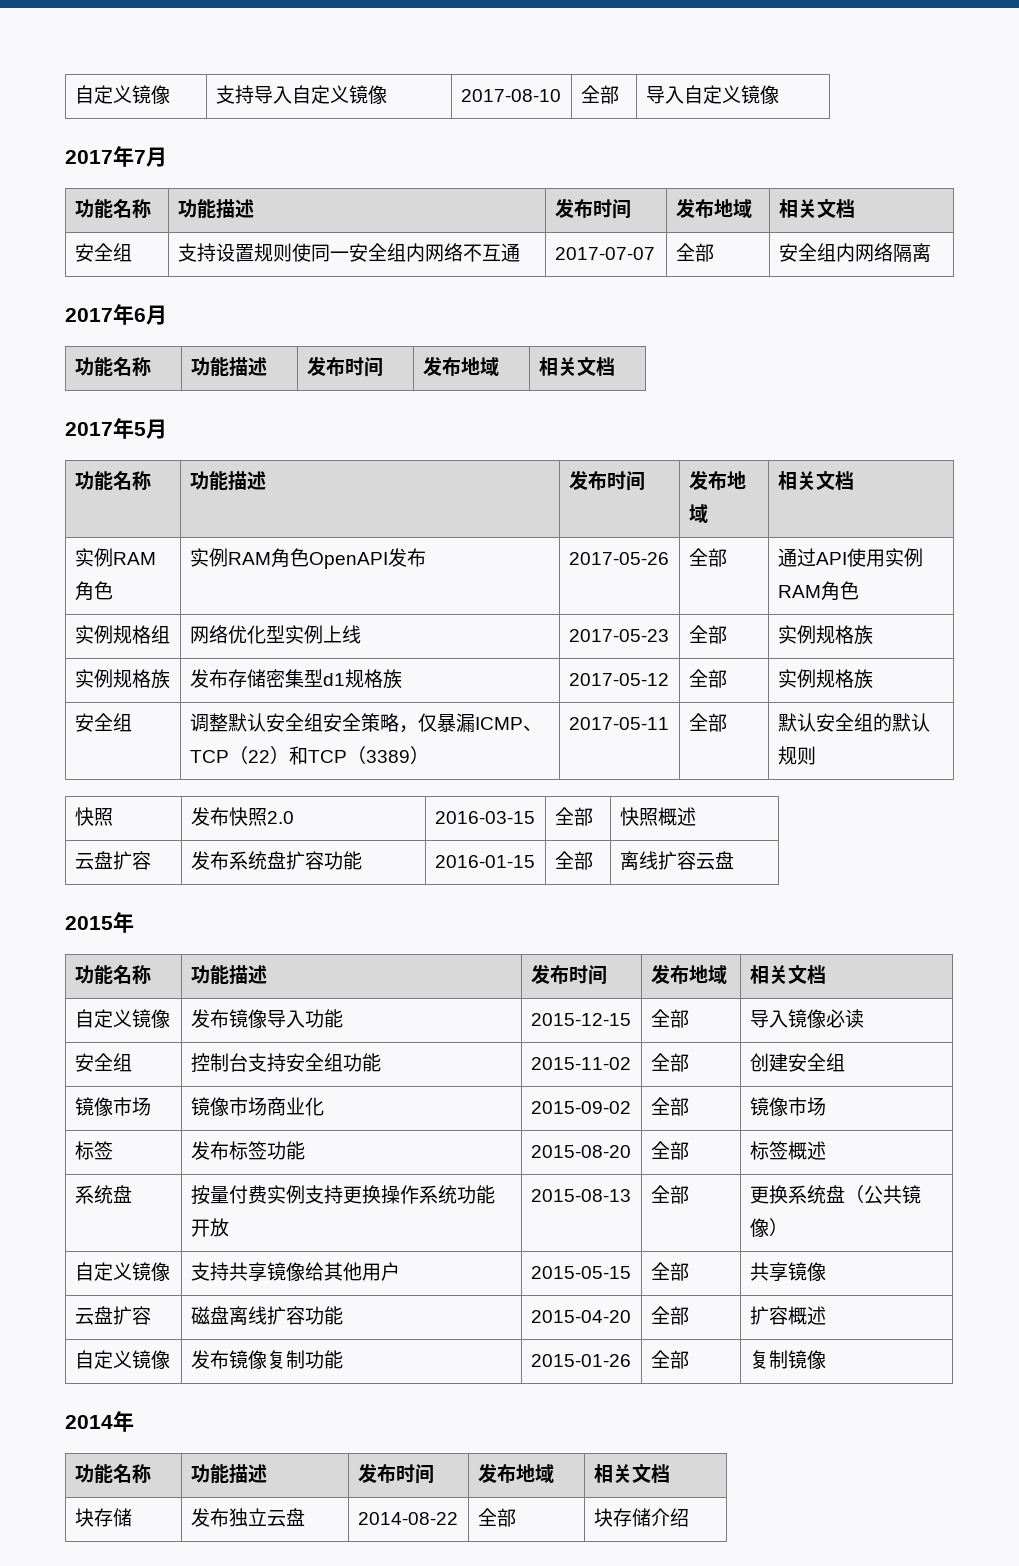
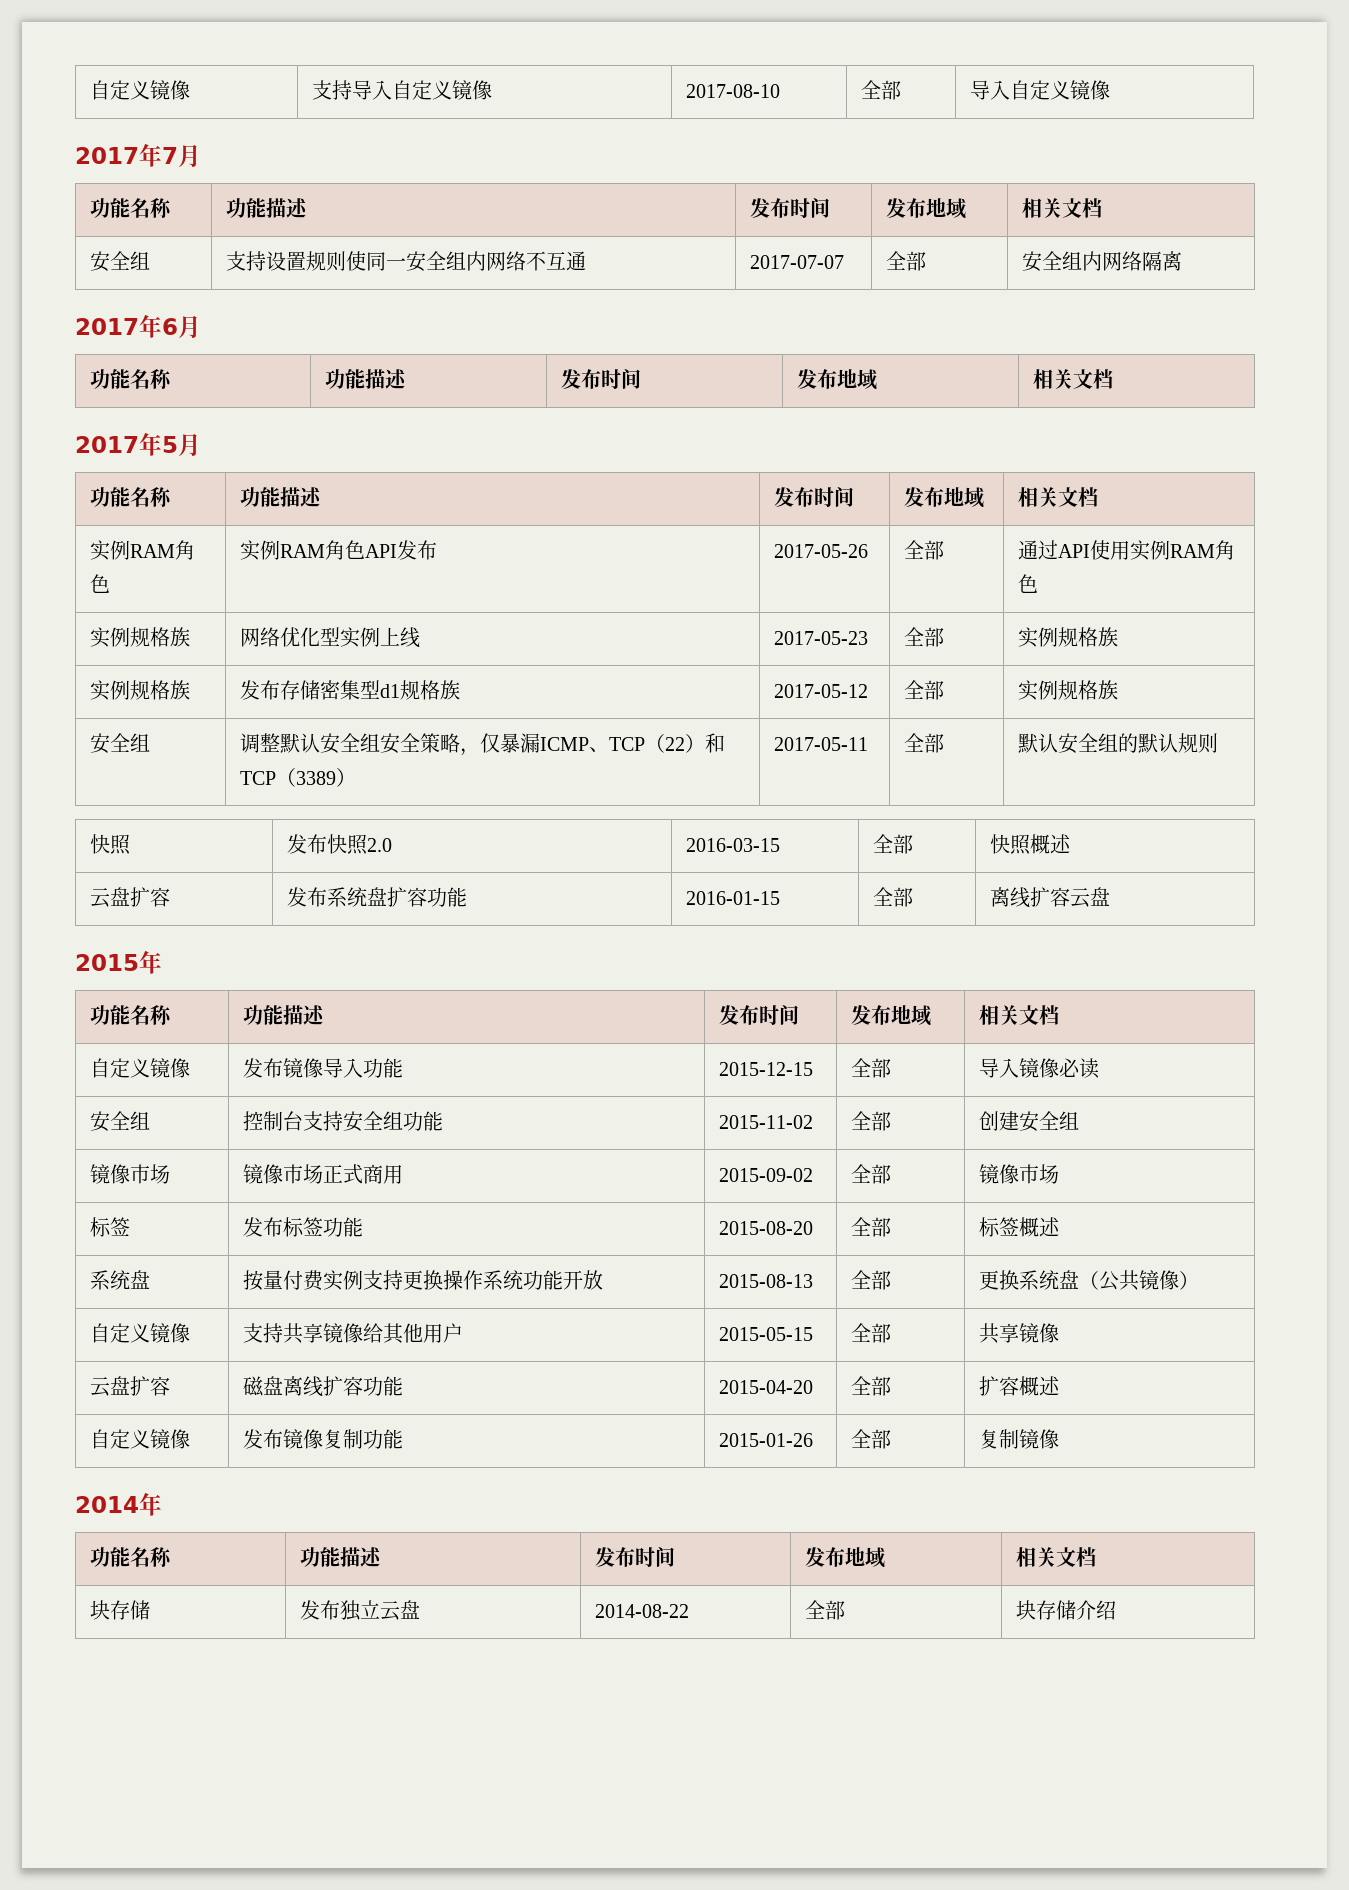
- 实例RAM角色 | 实例RAM角色OpenAPI发布 | 2017-05-26 | 全部 | 通过API使用实例RAM角色
+ 实例RAM角色 | 实例RAM角色API发布 | 2017-05-26 | 全部 | 通过API使用实例RAM角色
- 实例规格组 | 网络优化型实例上线 | 2017-05-23 | 全部 | 实例规格族
+ 实例规格族 | 网络优化型实例上线 | 2017-05-23 | 全部 | 实例规格族
- 镜像市场 | 镜像市场商业化 | 2015-09-02 | 全部 | 镜像市场
+ 镜像市场 | 镜像市场正式商用 | 2015-09-02 | 全部 | 镜像市场

